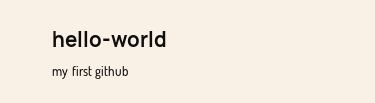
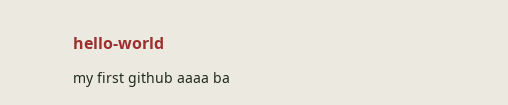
- my first github
+ my first github aaaa ba

